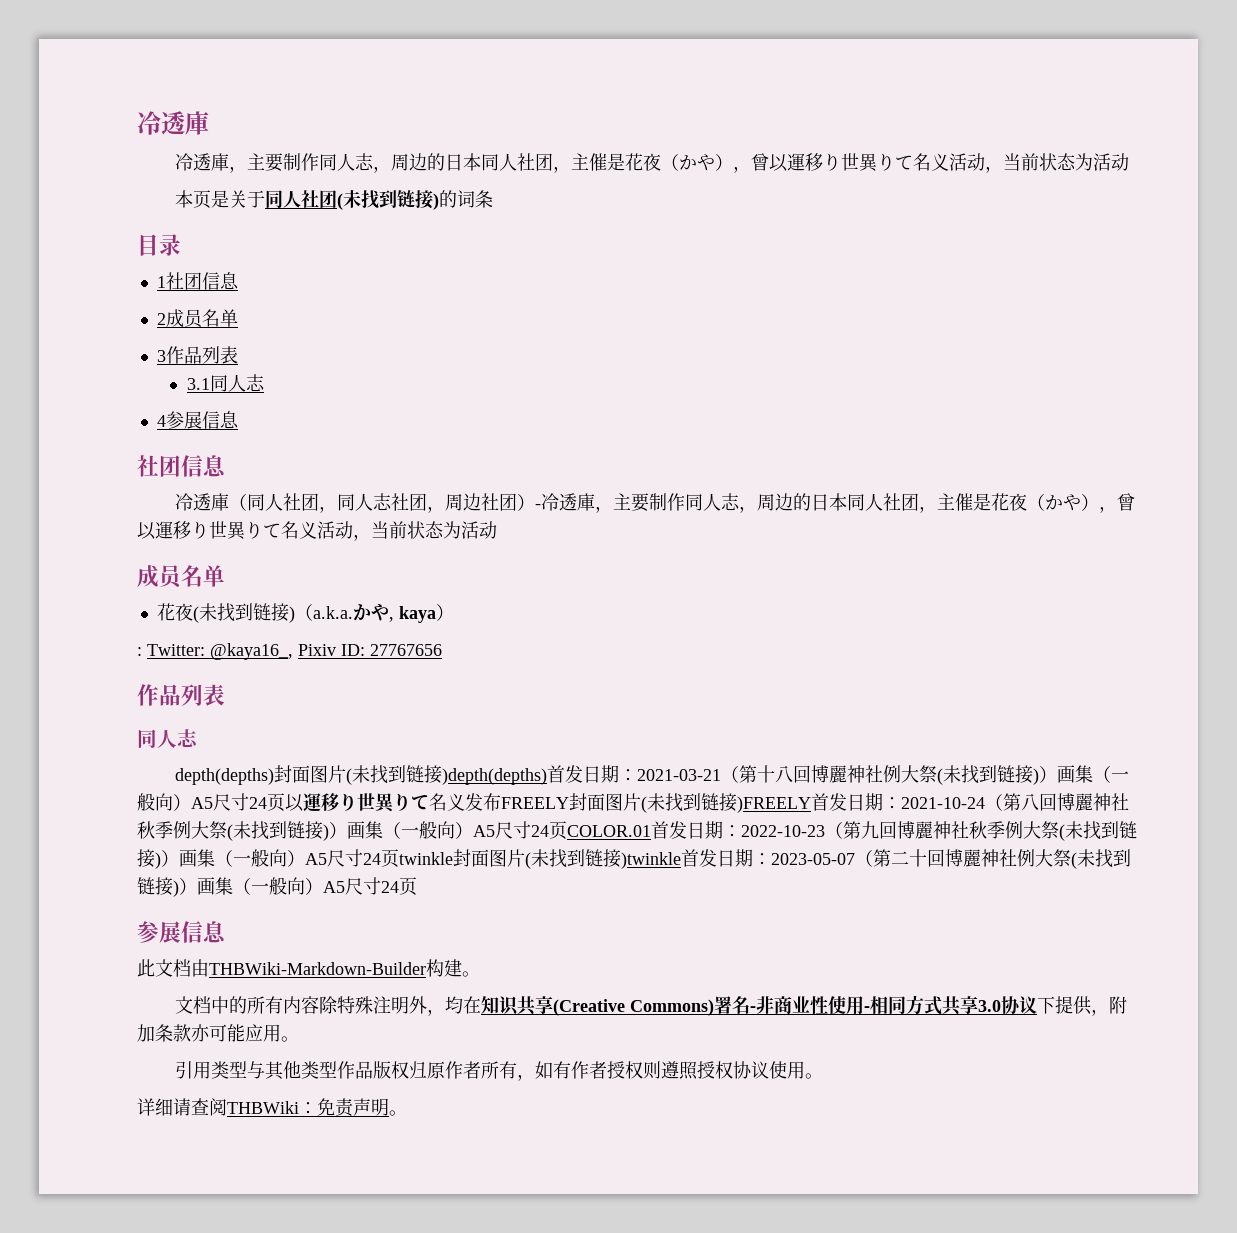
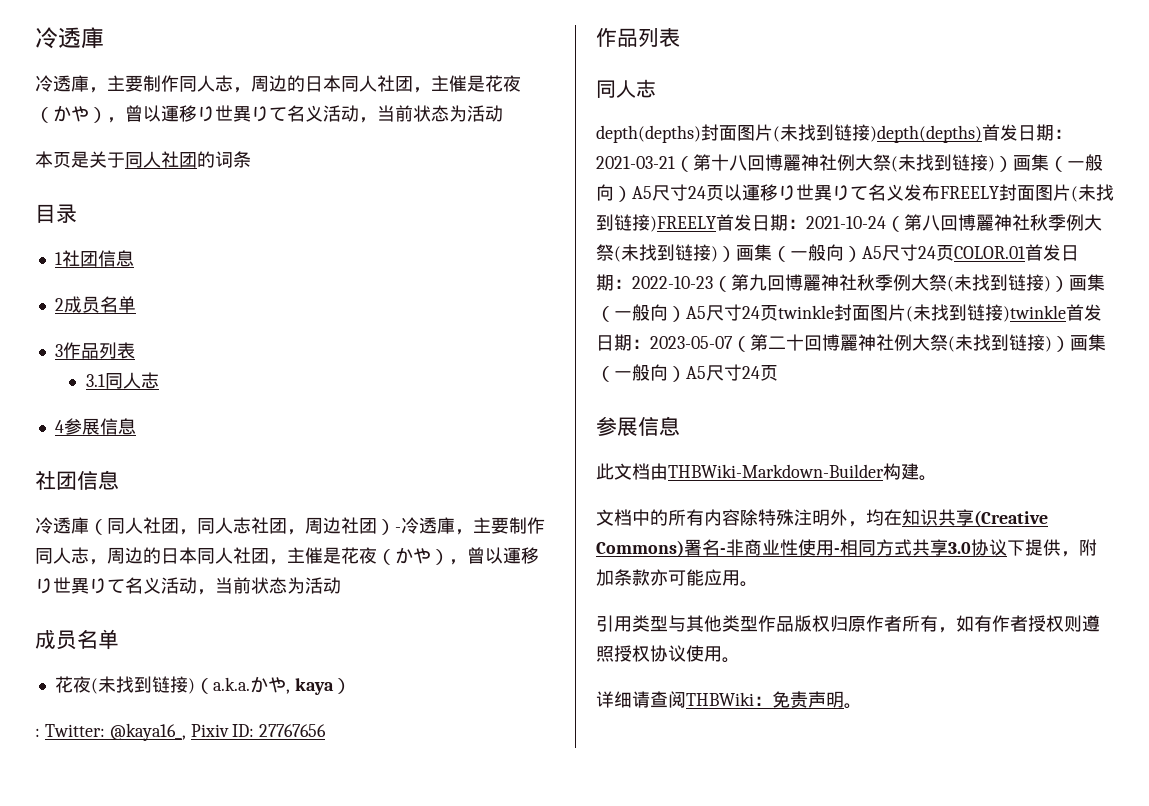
- 本页是关于同人社团(未找到链接)的词条
+ 本页是关于同人社团的词条

